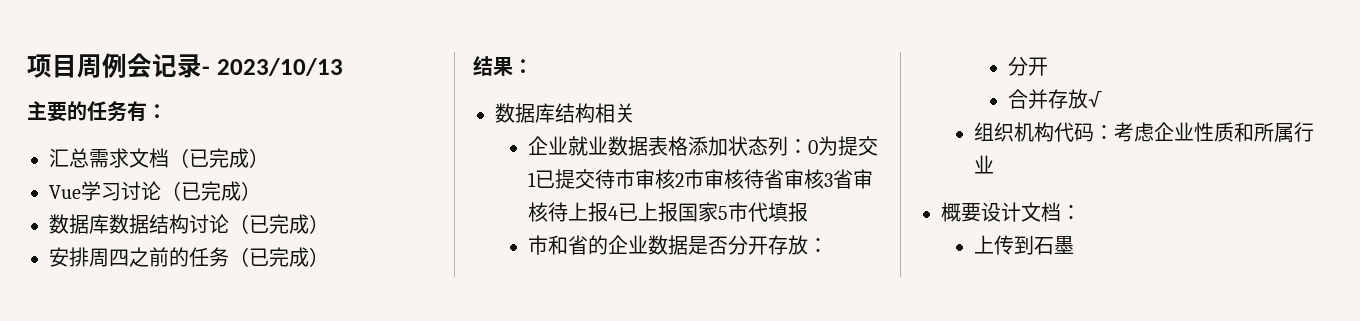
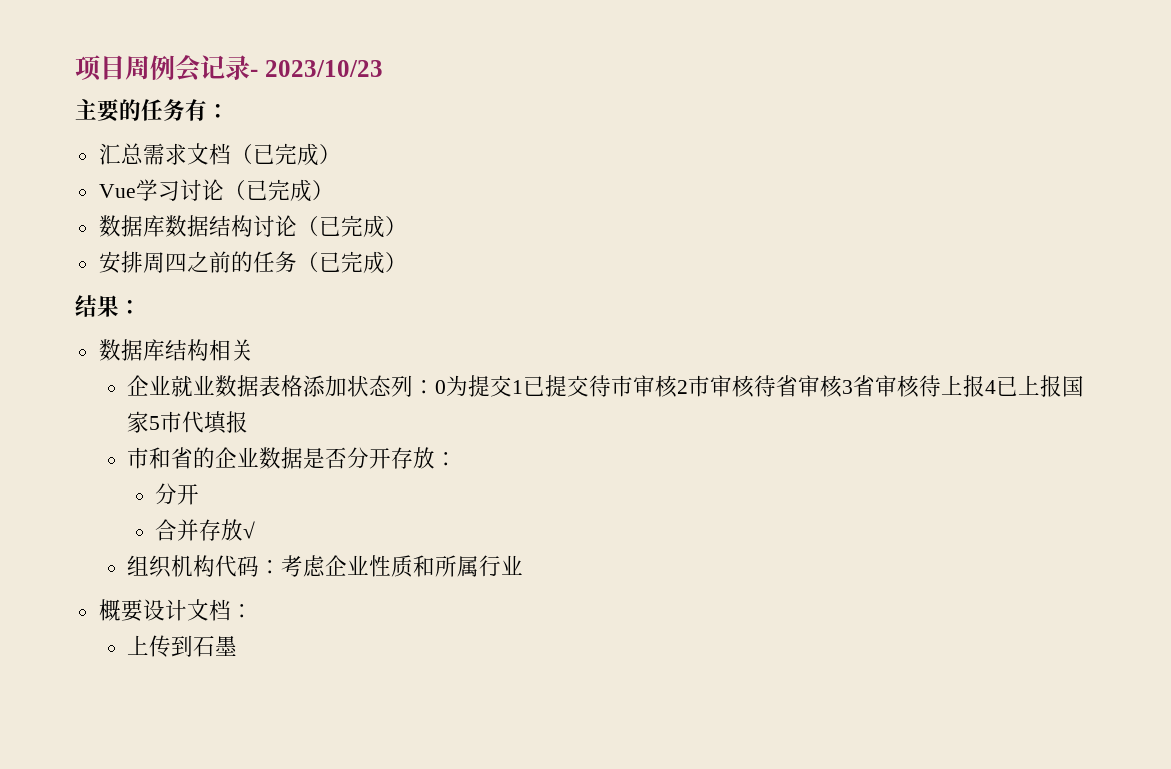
- 项目周例会记录- 2023/10/13
+ 项目周例会记录- 2023/10/23

